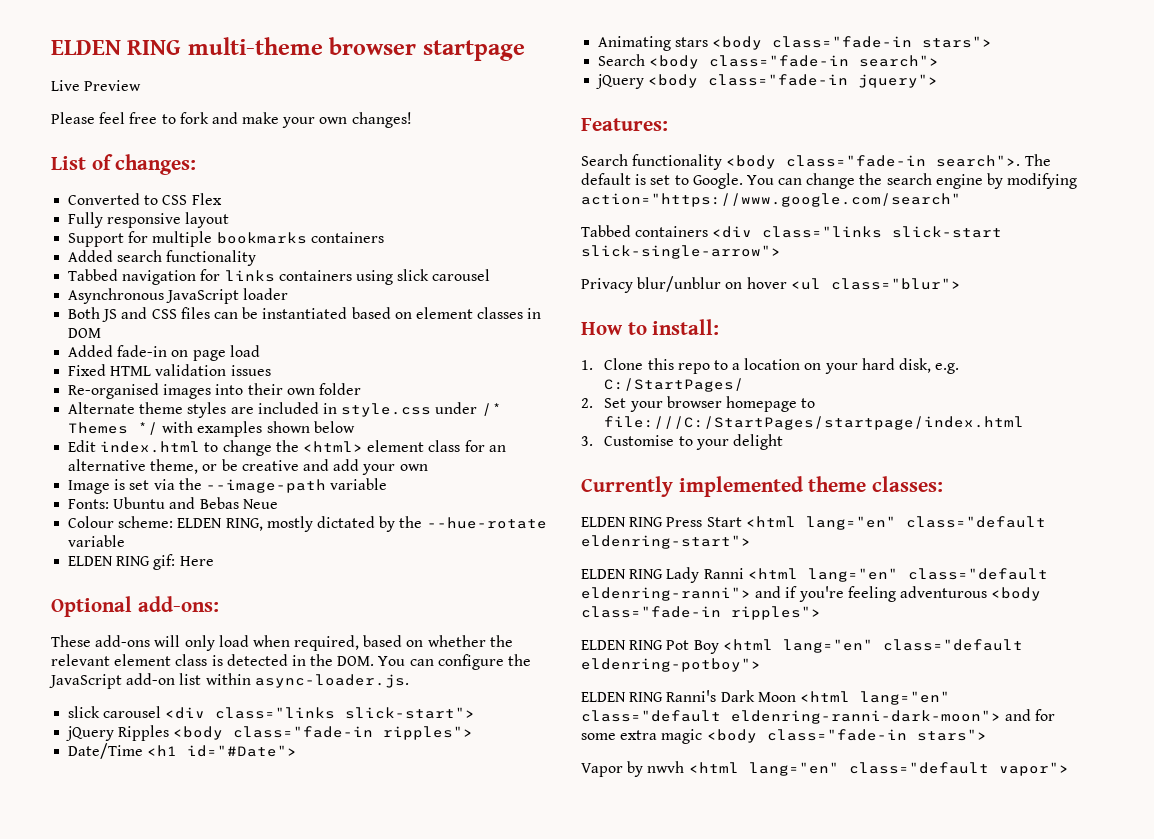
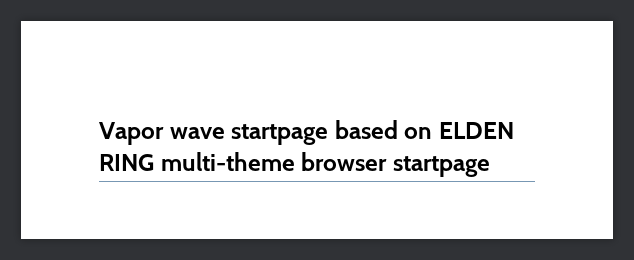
- ELDEN RING multi-theme browser startpage
+ Vapor wave startpage based on ELDEN RING multi-theme browser startpage
- Live Preview
- Please feel free to fork and make your own changes!
- List of changes:
- Converted to CSS Flex
- Fully responsive layout
- Support for multiple bookmarks containers
- Added search functionality
- Tabbed navigation for links containers using slick carousel
- Asynchronous JavaScript loader
- Both JS and CSS files can be instantiated based on element classes in DOM
- Added fade-in on page load
- Fixed HTML validation issues
- Re-organised images into their own folder
- Alternate theme styles are included in style.css under /* Themes */ with examples shown below
- Edit index.html to change the <html> element class for an alternative theme, or be creative and add your own
- Image is set via the --image-path variable
- Fonts: Ubuntu and Bebas Neue
- Colour scheme: ELDEN RING, mostly dictated by the --hue-rotate variable
- ELDEN RING gif: Here
- Optional add-ons:
- These add-ons will only load when required, based on whether the relevant element class is detected in the DOM. You can configure the JavaScript add-on list within async-loader.js.
- slick carousel <div class="links slick-start">
- jQuery Ripples <body class="fade-in ripples">
- Date/Time <h1 id="#Date">
- Animating stars <body class="fade-in stars">
- Search <body class="fade-in search">
- jQuery <body class="fade-in jquery">
- Features:
- Search functionality <body class="fade-in search">. The default is set to Google. You can change the search engine by modifying action="https://www.google.com/search"
- Tabbed containers <div class="links slick-start slick-single-arrow">
- Privacy blur/unblur on hover <ul class="blur">
- How to install:
- 1. Clone this repo to a location on your hard disk, e.g. C:/StartPages/
- 2. Set your browser homepage to file:///C:/StartPages/startpage/index.html
- 3. Customise to your delight
- Currently implemented theme classes:
- ELDEN RING Press Start <html lang="en" class="default eldenring-start">
- ELDEN RING Lady Ranni <html lang="en" class="default eldenring-ranni"> and if you're feeling adventurous <body class="fade-in ripples">
- ELDEN RING Pot Boy <html lang="en" class="default eldenring-potboy">
- ELDEN RING Ranni's Dark Moon <html lang="en" class="default eldenring-ranni-dark-moon"> and for some extra magic <body class="fade-in stars">
- Vapor by nwvh <html lang="en" class="default vapor">

